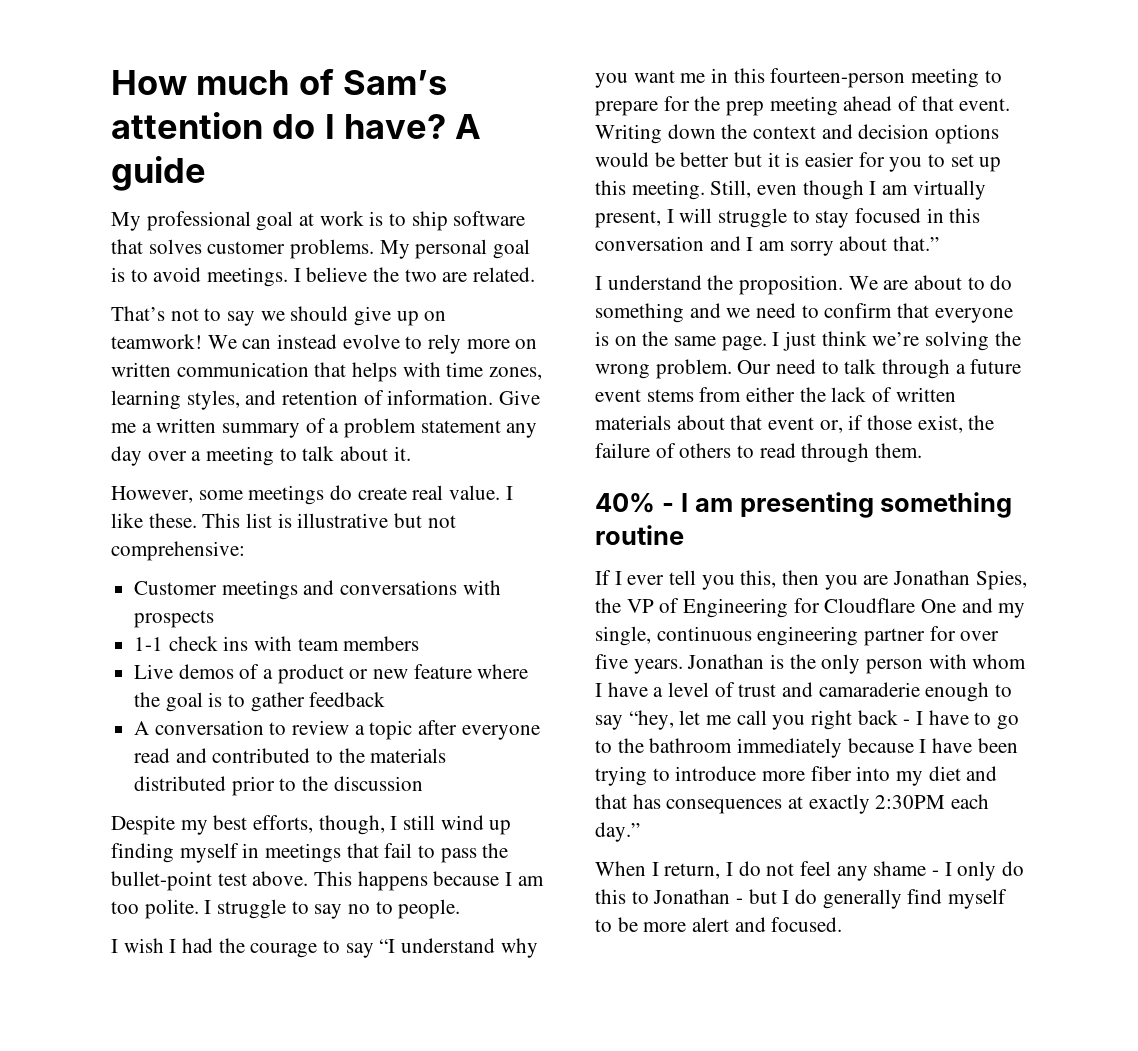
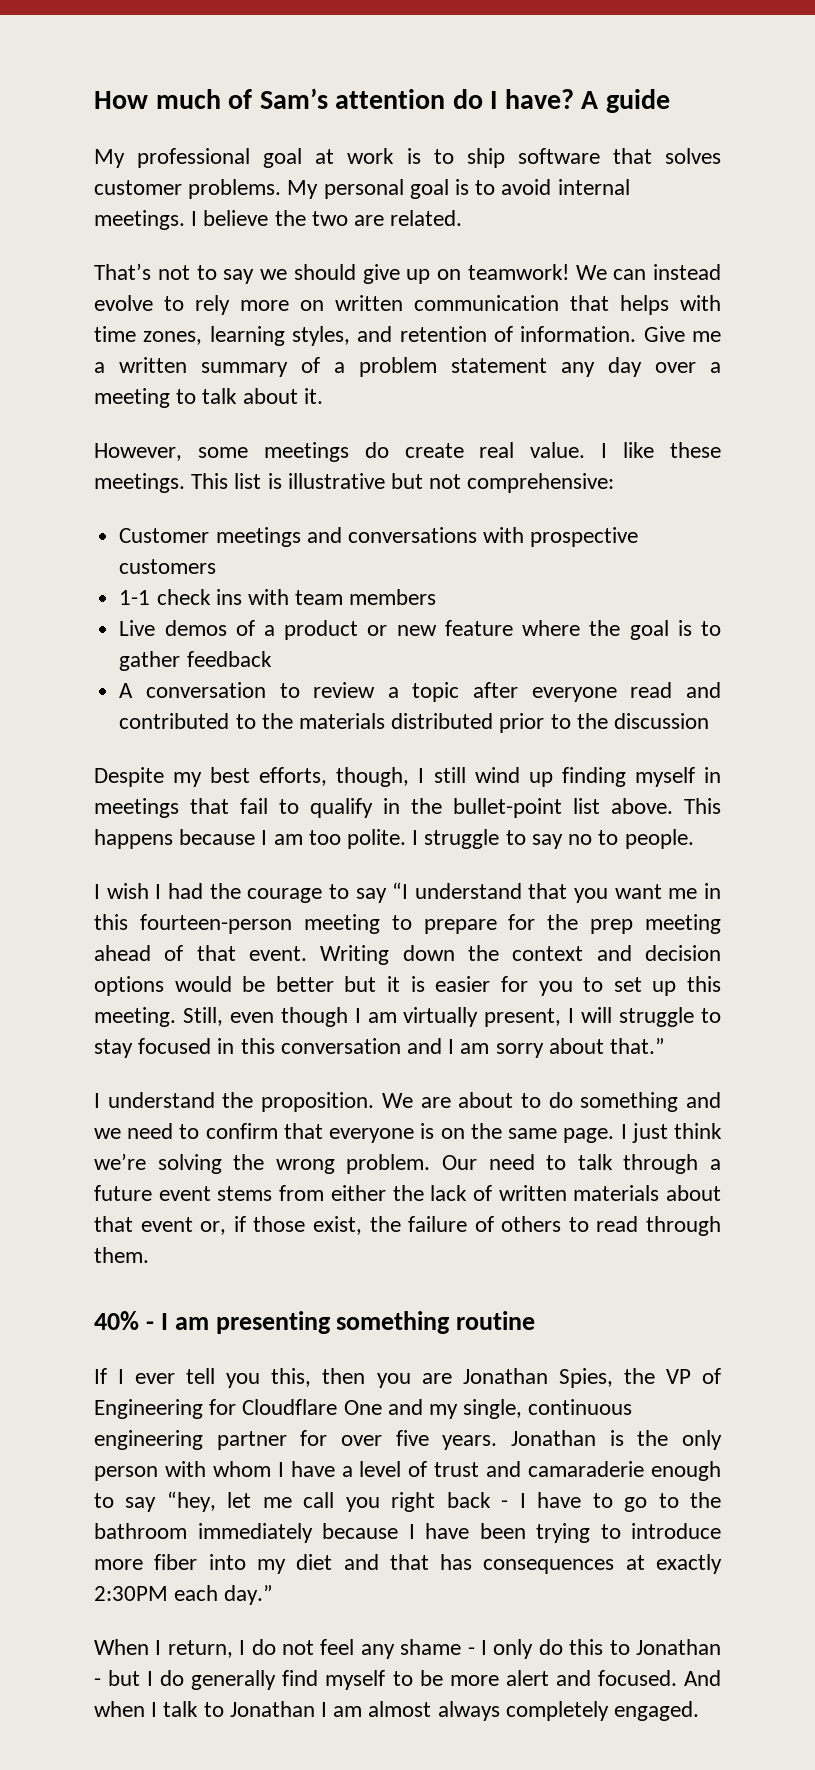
- My personal goal is to avoid meetings.
+ My personal goal is to avoid internal meetings.
- I like these.
+ I like these meetings.
- Customer meetings and conversations with prospects
+ Customer meetings and conversations with prospective customers
- Despite my best efforts, though, I still wind up finding myself in meetings that fail to pass the bullet-point test above.
+ Despite my best efforts, though, I still wind up finding myself in meetings that fail to qualify in the bullet-point list above.
- I wish I had the courage to say “I understand why you want me in this fourteen-person meeting to prepare for the prep meeting ahead of that event.
+ I wish I had the courage to say “I understand that you want me in this fourteen-person meeting to prepare for the prep meeting ahead of that event.
+ And when I talk to Jonathan I am almost always completely engaged.

